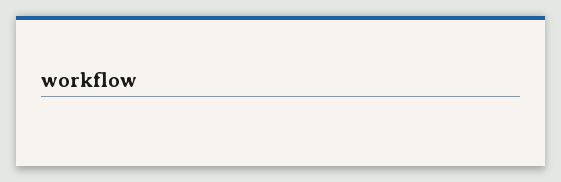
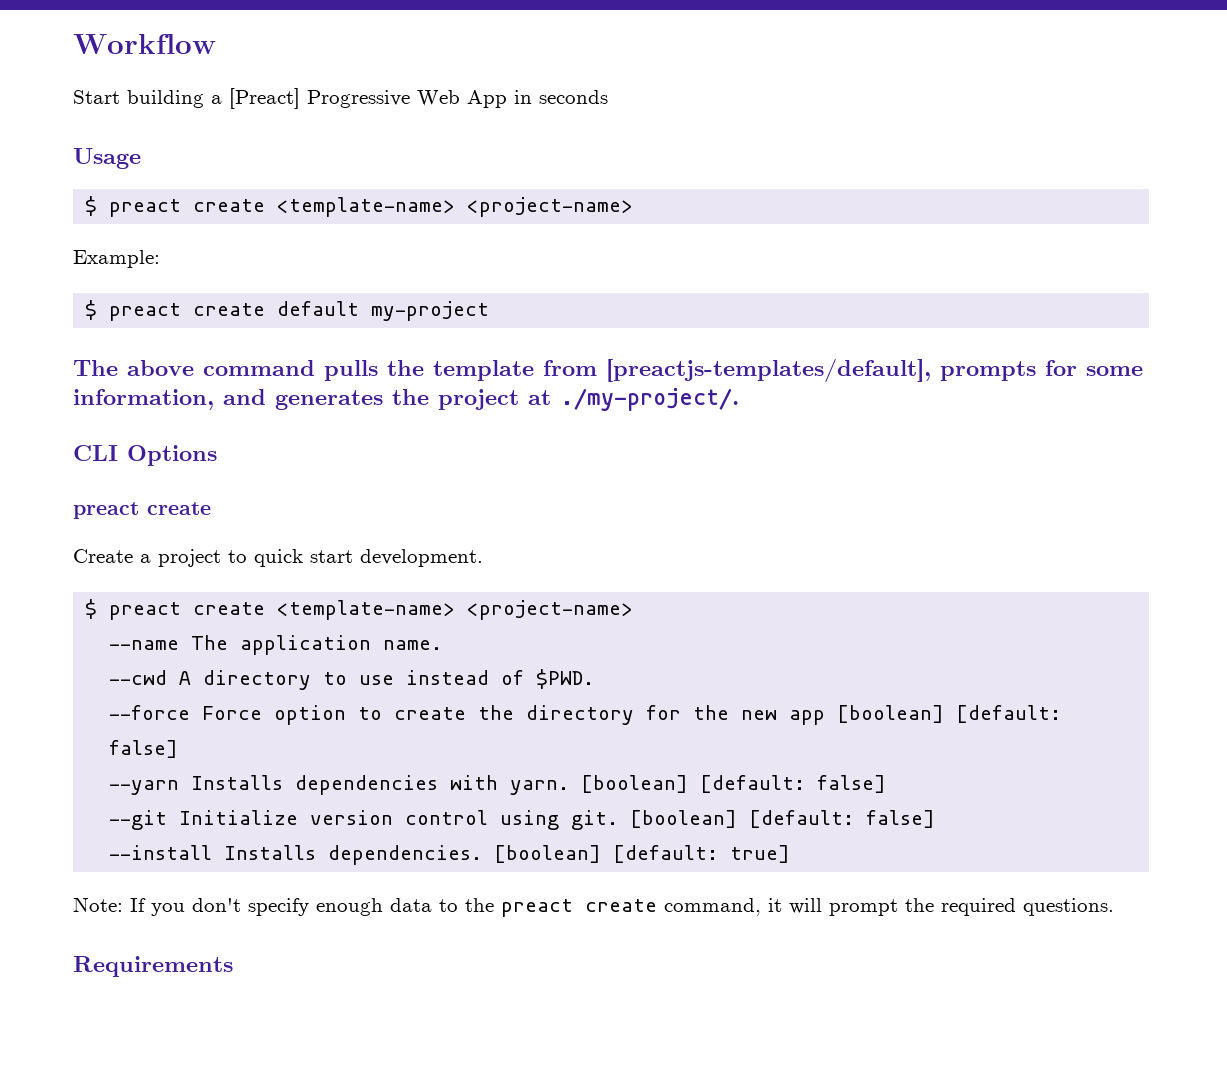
- workflow
+ Workflow
+ Start building a [Preact] Progressive Web App in seconds
+ Usage
+ $ preact create <template-name> <project-name>
+ Example:
+ $ preact create default my-project
+ The above command pulls the template from [preactjs-templates/default], prompts for some information, and generates the project at ./my-project/.
+ CLI Options
+ preact create
+ Create a project to quick start development.
+ $ preact create <template-name> <project-name>
+ --name The application name.
+ --cwd A directory to use instead of $PWD.
+ --force Force option to create the directory for the new app [boolean] [default: false]
+ --yarn Installs dependencies with yarn. [boolean] [default: false]
+ --git Initialize version control using git. [boolean] [default: false]
+ --install Installs dependencies. [boolean] [default: true]
+ Note: If you don't specify enough data to the preact create command, it will prompt the required questions.
+ Requirements

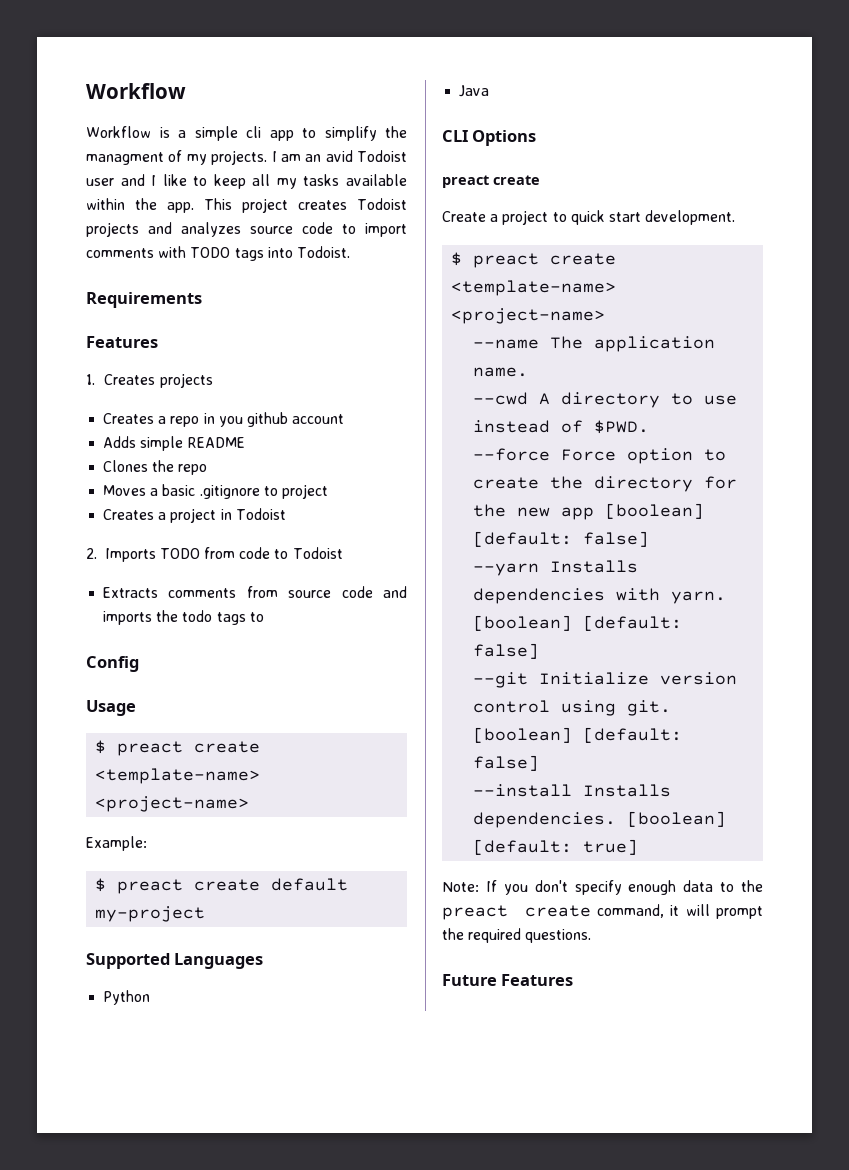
- Start building a [Preact] Progressive Web App in seconds
+ Workflow is a simple cli app to simplify the managment of my projects. I am an avid Todoist user and I like to keep all my tasks available within the app. This project creates Todoist projects and analyzes source code to import comments with TODO tags into Todoist.
+ Requirements
+ Features
+ 1. Creates projects
+ Creates a repo in you github account
+ Adds simple README
+ Clones the repo
+ Moves a basic .gitignore to project
+ Creates a project in Todoist
+ 2. Imports TODO from code to Todoist
+ Extracts comments from source code and imports the todo tags to
+ Config
- The above command pulls the template from [preactjs-templates/default], prompts for some information, and generates the project at ./my-project/.
+ Supported Languages
+ Python
+ Java
- Requirements
+ Future Features

